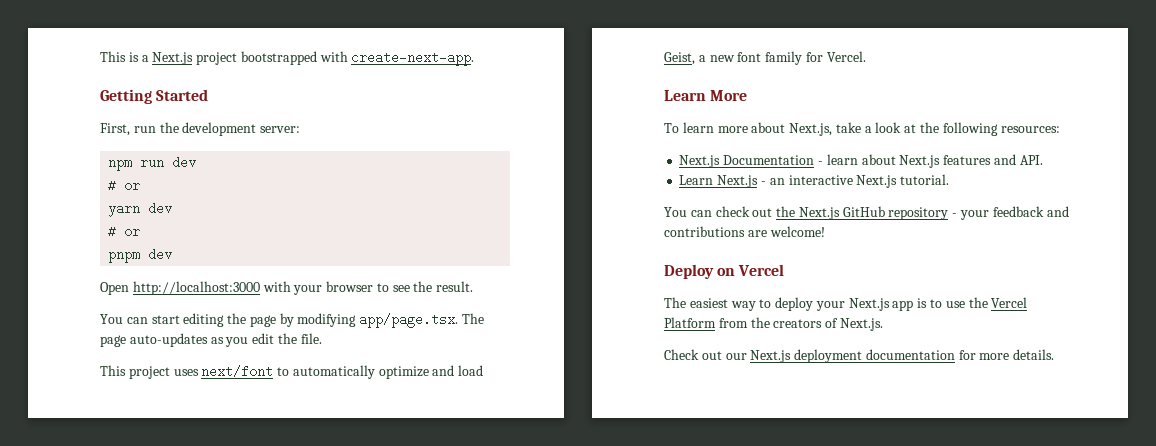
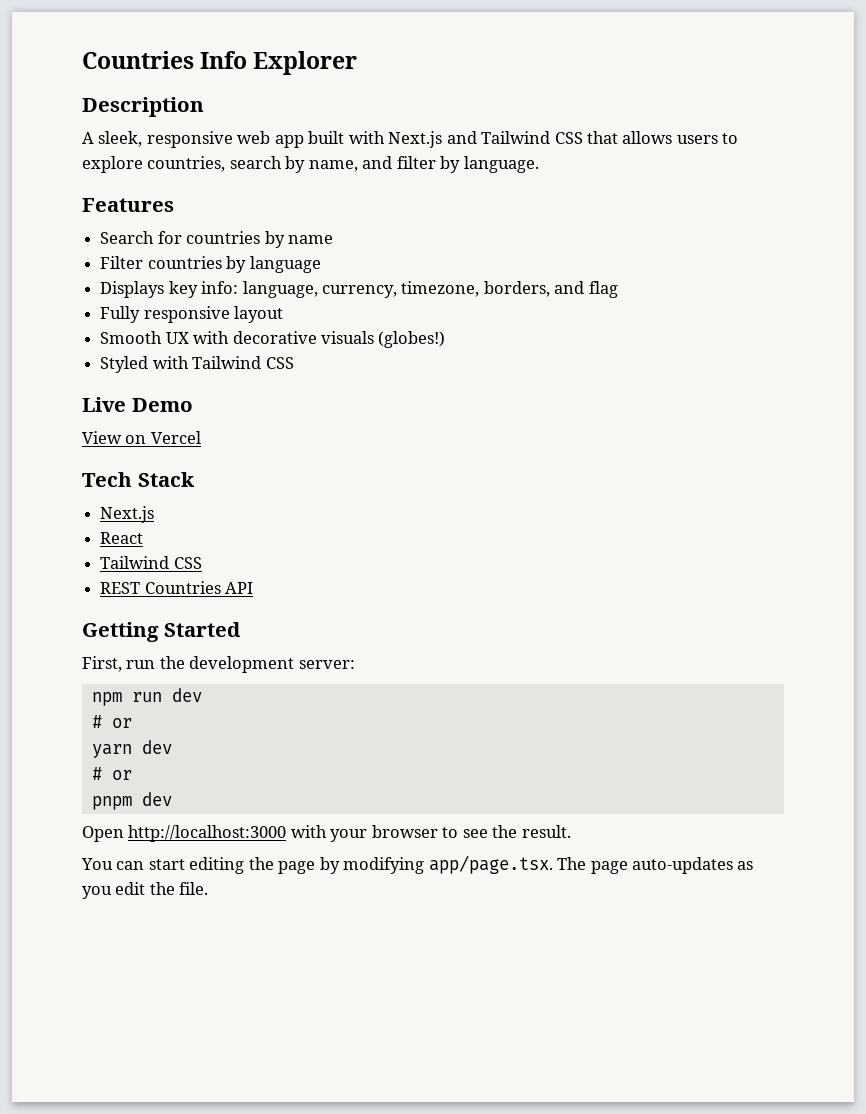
- This is a Next.js project bootstrapped with create-next-app.
+ Countries Info Explorer
+ Description
+ A sleek, responsive web app built with Next.js and Tailwind CSS that allows users to explore countries, search by name, and filter by language.
+ Features
+ Search for countries by name
+ Filter countries by language
+ Displays key info: language, currency, timezone, borders, and flag
+ Fully responsive layout
+ Smooth UX with decorative visuals (globes!)
+ Styled with Tailwind CSS
+ Live Demo
+ View on Vercel
+ Tech Stack
+ Next.js
+ React
+ Tailwind CSS
+ REST Countries API
- This project uses next/font to automatically optimize and load Geist, a new font family for Vercel.
- Learn More
- To learn more about Next.js, take a look at the following resources:
- Next.js Documentation - learn about Next.js features and API.
- Learn Next.js - an interactive Next.js tutorial.
- You can check out the Next.js GitHub repository - your feedback and contributions are welcome!
- Deploy on Vercel
- The easiest way to deploy your Next.js app is to use the Vercel Platform from the creators of Next.js.
- Check out our Next.js deployment documentation for more details.

